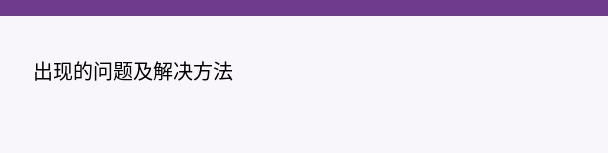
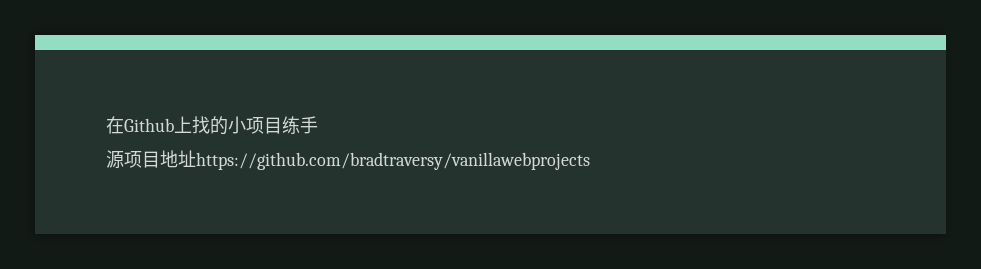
- 出现的问题及解决方法
+ 在Github上找的小项目练手
+ 源项目地址https://github.com/bradtraversy/vanillawebprojects

